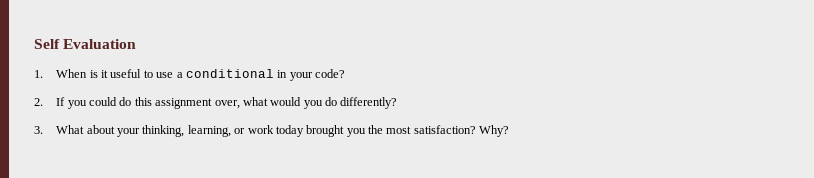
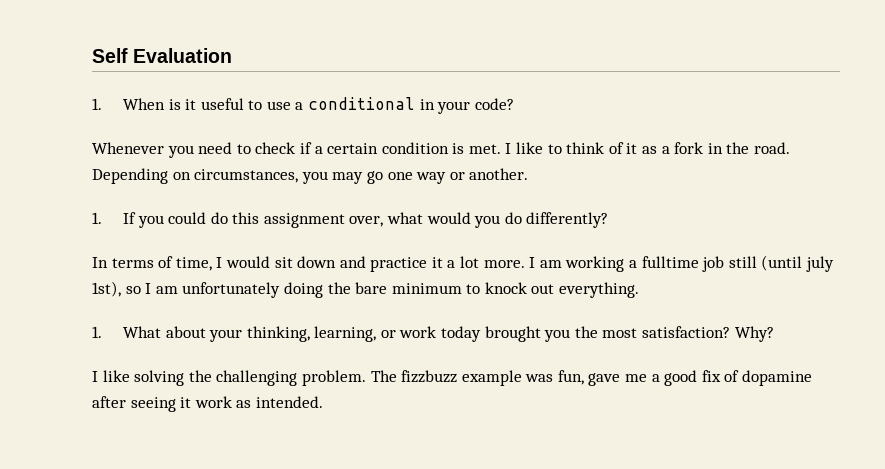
- 2. If you could do this assignment over, what would you do differently?
+ Whenever you need to check if a certain condition is met. I like to think of it as a fork in the road. Depending on circumstances, you may go one way or another.
+ 1. If you could do this assignment over, what would you do differently?
- 3. What about your thinking, learning, or work today brought you the most satisfaction?
+ In terms of time, I would sit down and practice it a lot more. I am working a fulltime job still (until july 1st), so I am unfortunately doing the bare minimum to knock out everything.
+ 1. What about your thinking, learning, or work today brought you the most satisfaction?
+ I like solving the challenging problem. The fizzbuzz example was fun, gave me a good fix of dopamine after seeing it work as intended.

